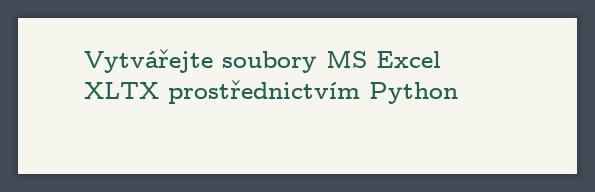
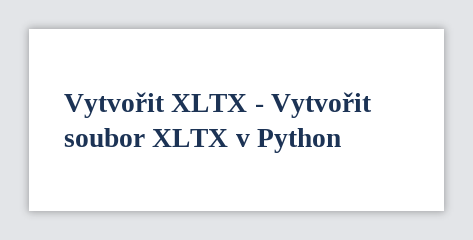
- Vytvářejte soubory MS Excel XLTX prostřednictvím Python
+ Vytvořit XLTX - Vytvořit soubor XLTX v Python

